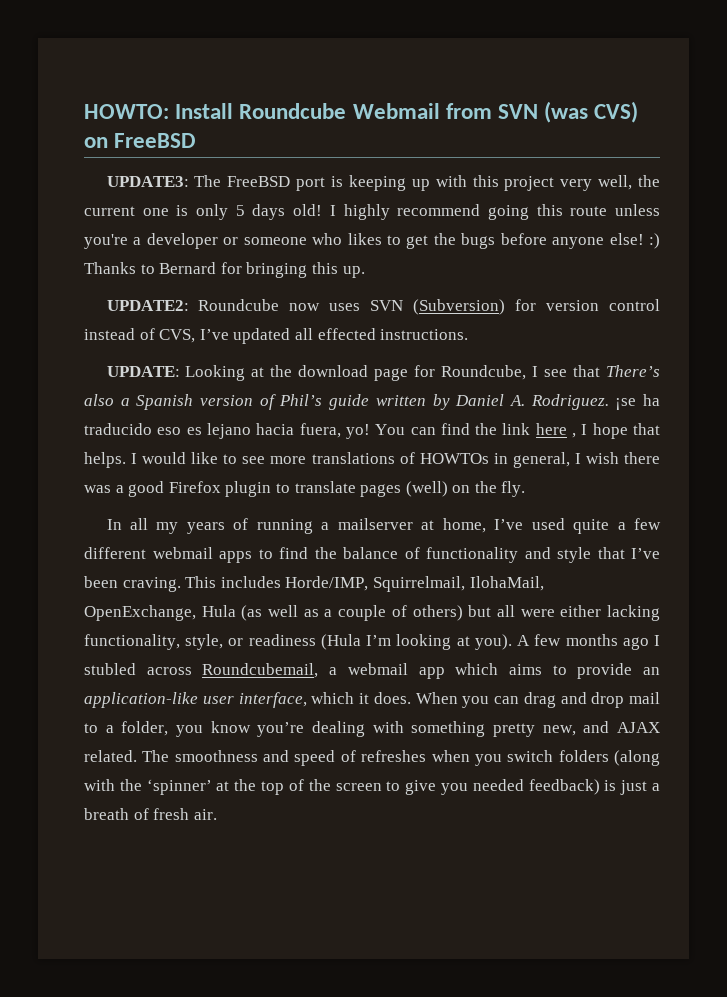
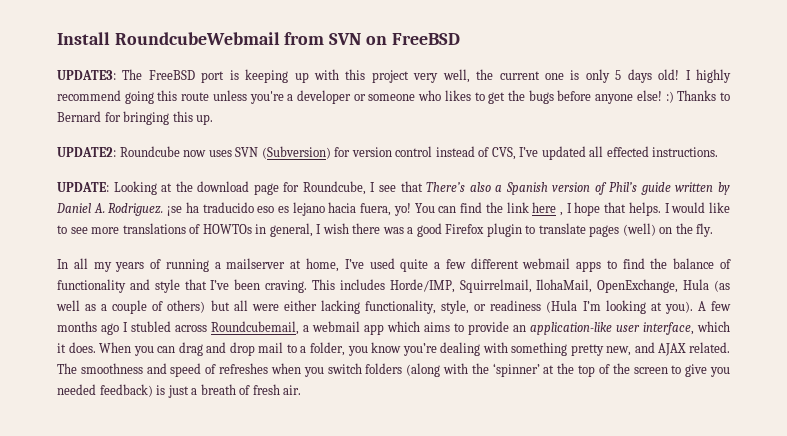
- HOWTO: Install Roundcube Webmail from SVN (was CVS) on FreeBSD
+ Install RoundcubeWebmail from SVN on FreeBSD

